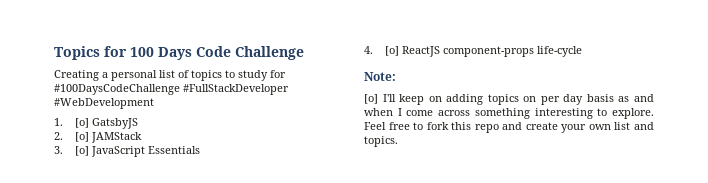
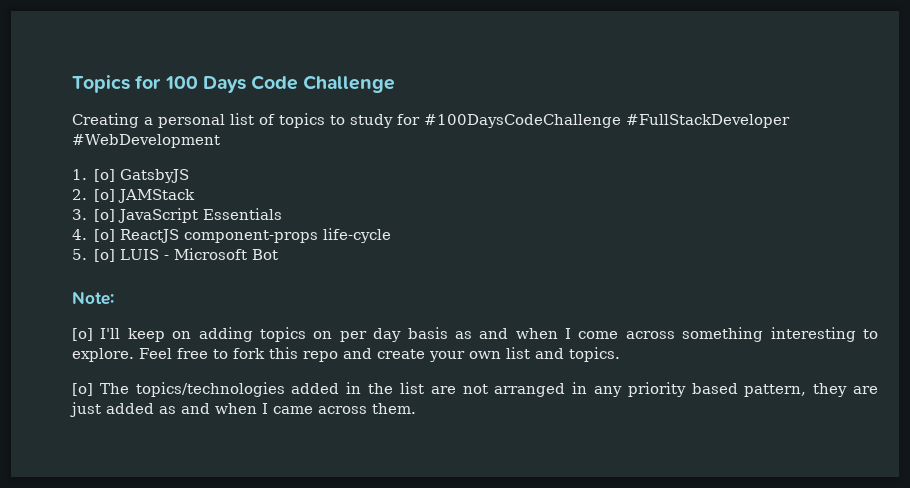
+ 5. [o] LUIS - Microsoft Bot
+ [o] The topics/technologies added in the list are not arranged in any priority based pattern, they are just added as and when I came across them.

